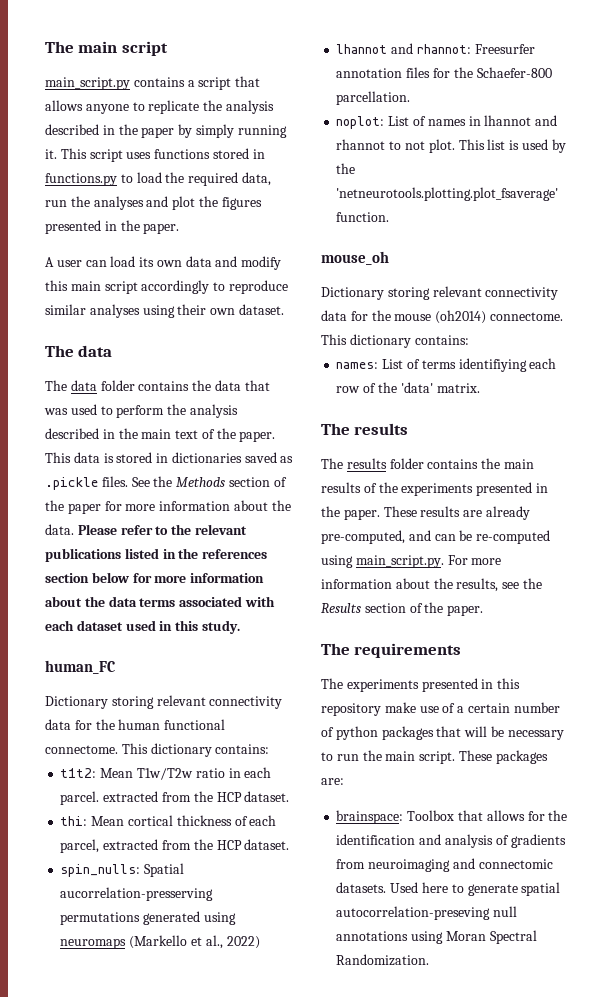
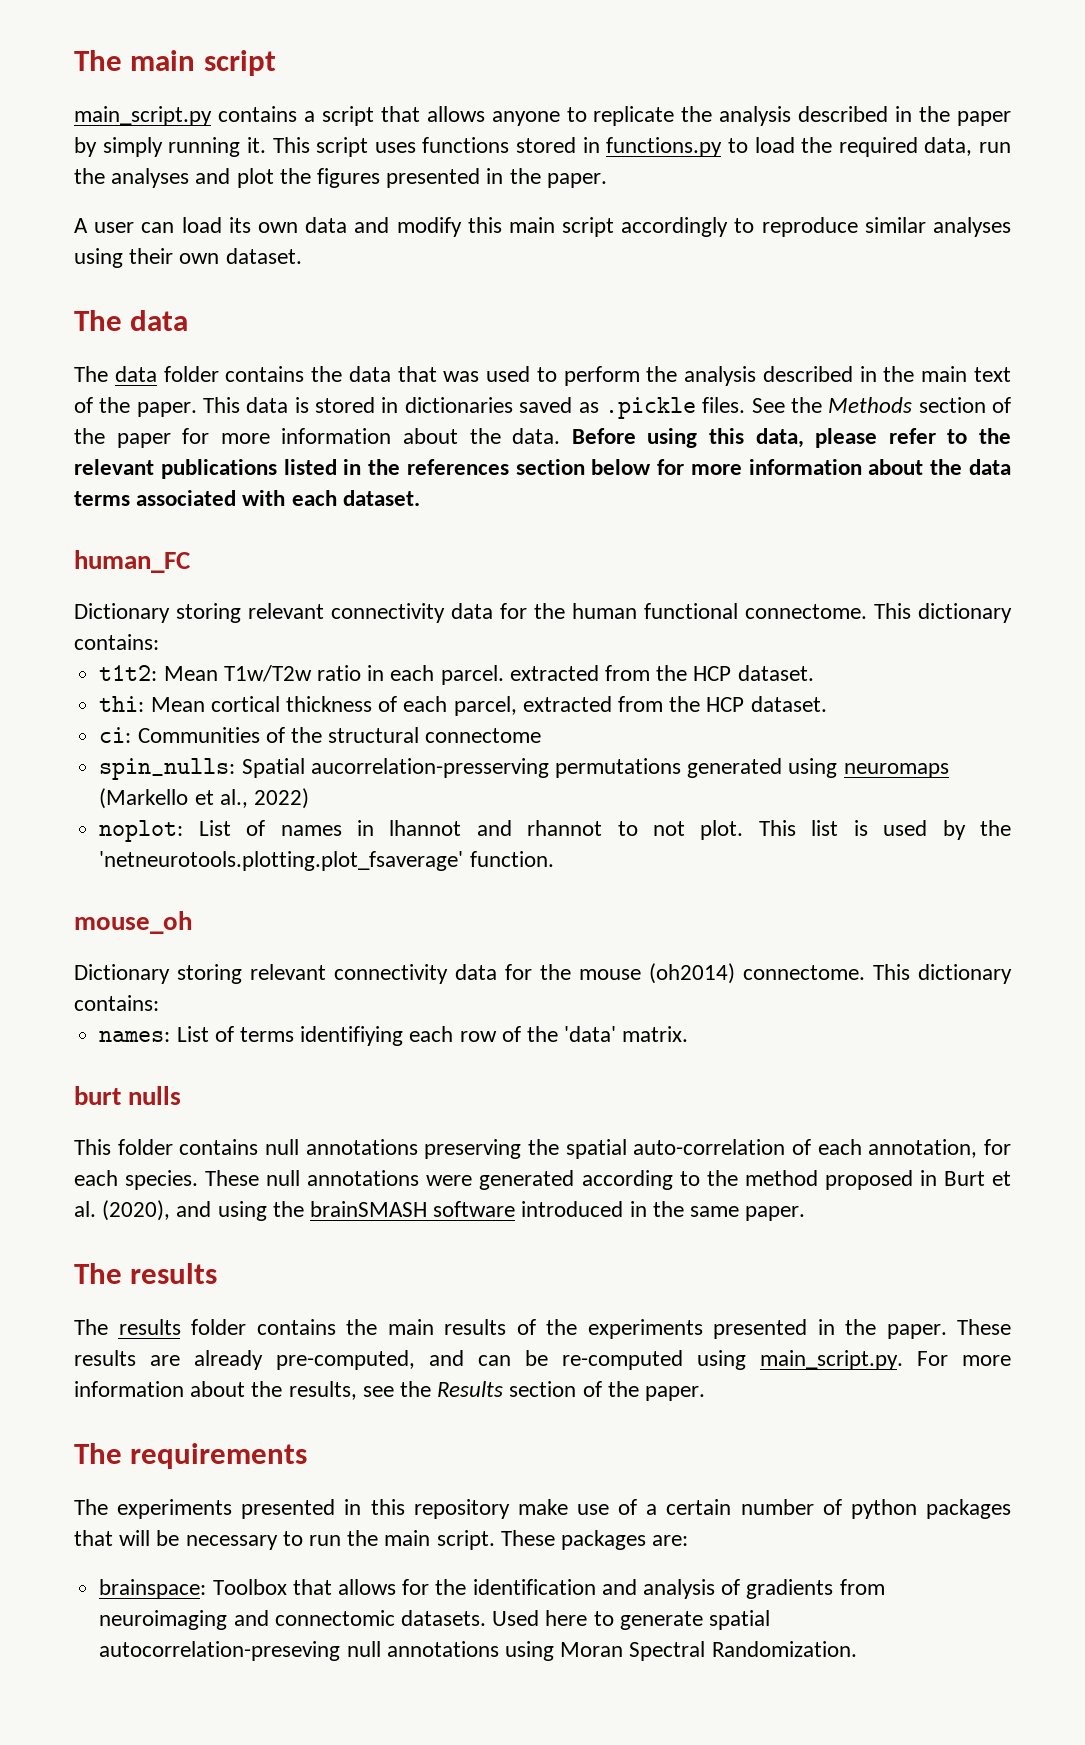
- Please refer to the relevant publications listed in the references section below for more information about the data terms associated with each dataset used in this study.
+ Before using this data, please refer to the relevant publications listed in the references section below for more information about the data terms associated with each dataset.
+ ci: Communities of the structural connectome
- lhannot and rhannot: Freesurfer annotation files for the Schaefer-800 parcellation.
+ burt nulls
+ This folder contains null annotations preserving the spatial auto-correlation of each annotation, for each species. These null annotations were generated according to the method proposed in Burt et al. (2020), and using the brainSMASH software introduced in the same paper.

